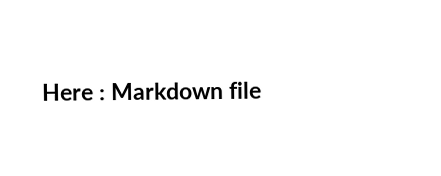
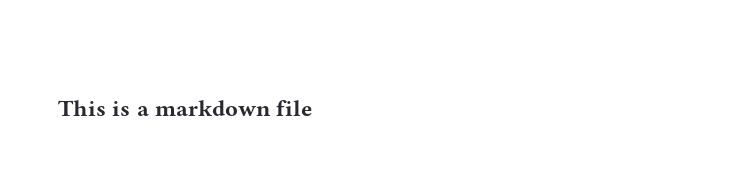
- Here : Markdown file
+ This is a markdown file

